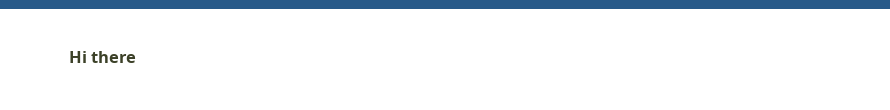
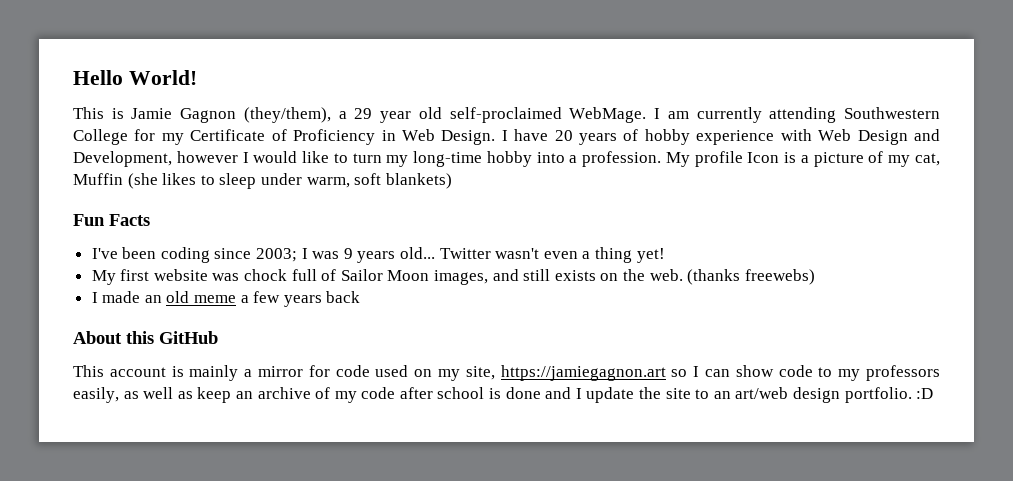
- Hi there
+ Hello World!
+ This is Jamie Gagnon (they/them), a 29 year old self-proclaimed WebMage. I am currently attending Southwestern College for my Certificate of Proficiency in Web Design. I have 20 years of hobby experience with Web Design and Development, however I would like to turn my long-time hobby into a profession. My profile Icon is a picture of my cat, Muffin (she likes to sleep under warm, soft blankets)
+ Fun Facts
+ I've been coding since 2003; I was 9 years old... Twitter wasn't even a thing yet!
+ My first website was chock full of Sailor Moon images, and still exists on the web. (thanks freewebs)
+ I made an old meme a few years back
+ About this GitHub
+ This account is mainly a mirror for code used on my site, https://jamiegagnon.art so I can show code to my professors easily, as well as keep an archive of my code after school is done and I update the site to an art/web design portfolio. :D

